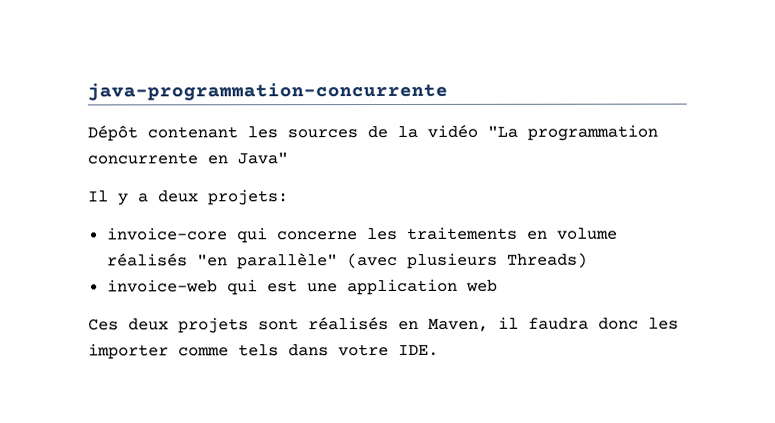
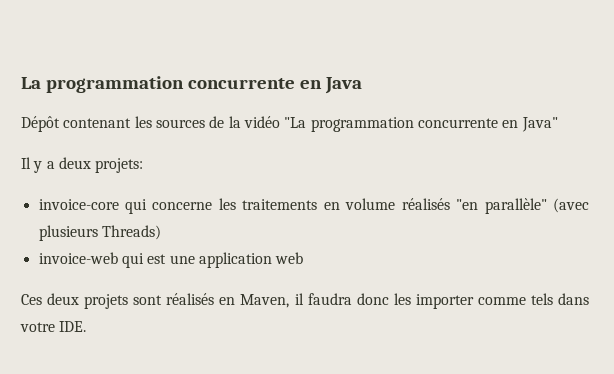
- java-programmation-concurrente
+ La programmation concurrente en Java

